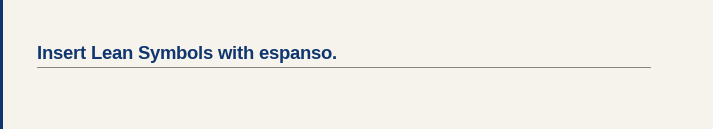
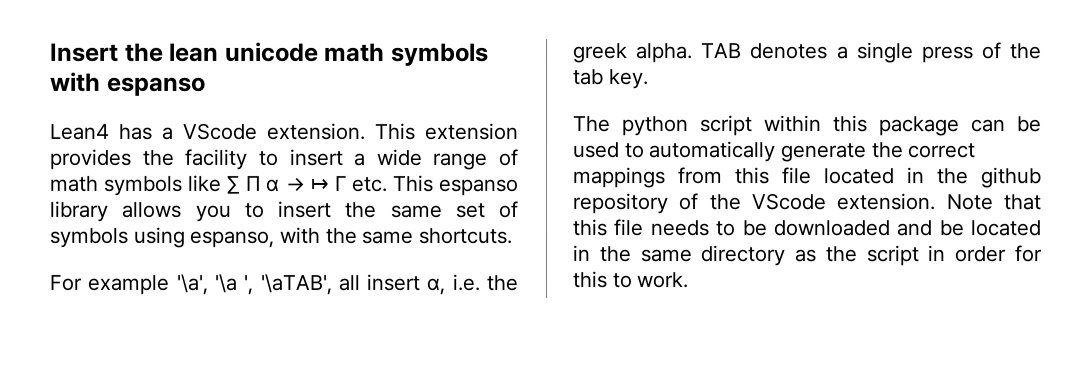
- Insert Lean Symbols with espanso.
+ Insert the lean unicode math symbols with espanso
+ Lean4 has a VScode extension. This extension provides the facility to insert a wide range of math symbols like ∑ Π α → ↦ Γ etc. This espanso library allows you to insert the same set of symbols using espanso, with the same shortcuts.
+ For example '\a', '\a ', '\aTAB', all insert α, i.e. the greek alpha. TAB denotes a single press of the tab key.
+ The python script within this package can be used to automatically generate the correct mappings from this file located in the github repository of the VScode extension. Note that this file needs to be downloaded and be located in the same directory as the script in order for this to work.

